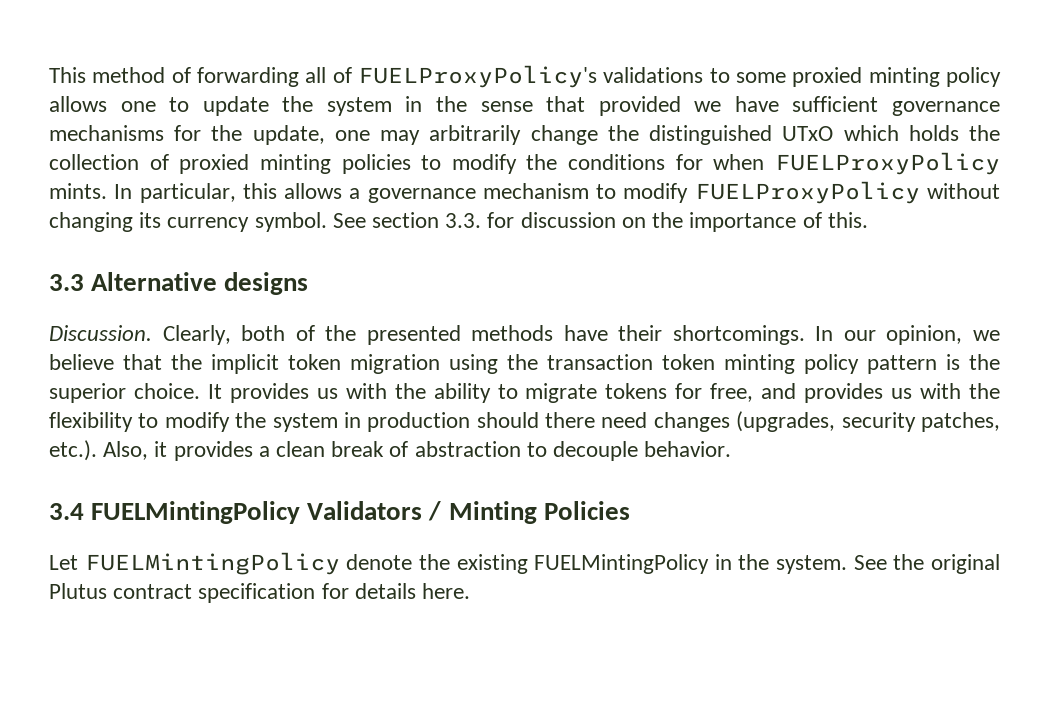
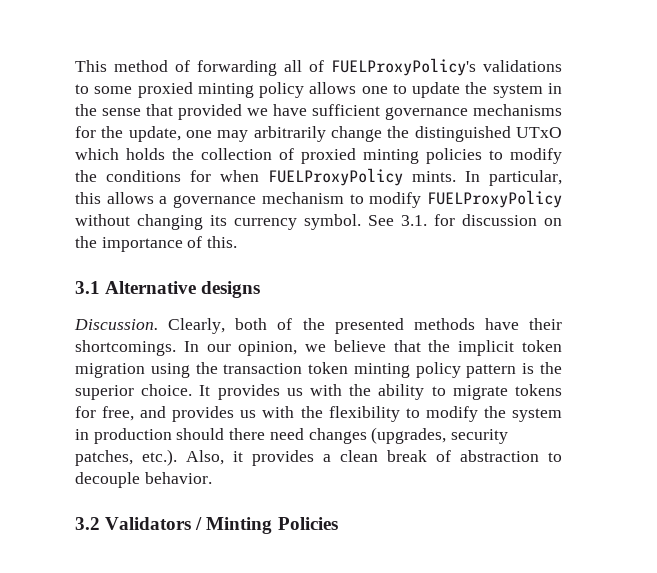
- See section 3.3. for discussion on the importance of this.
+ See 3.1. for discussion on the importance of this.
- 3.3 Alternative designs
+ 3.1 Alternative designs
- 3.4 FUELMintingPolicy Validators / Minting Policies
+ 3.2 Validators / Minting Policies
- Let FUELMintingPolicy denote the existing FUELMintingPolicy in the system. See the original Plutus contract specification for details here.

